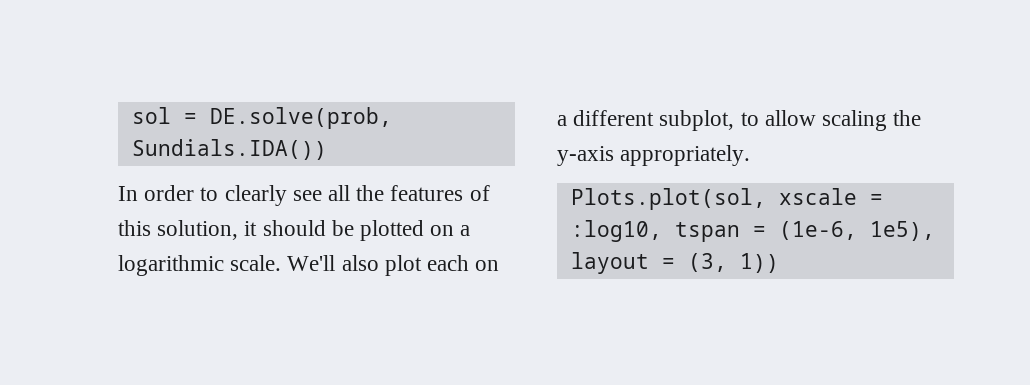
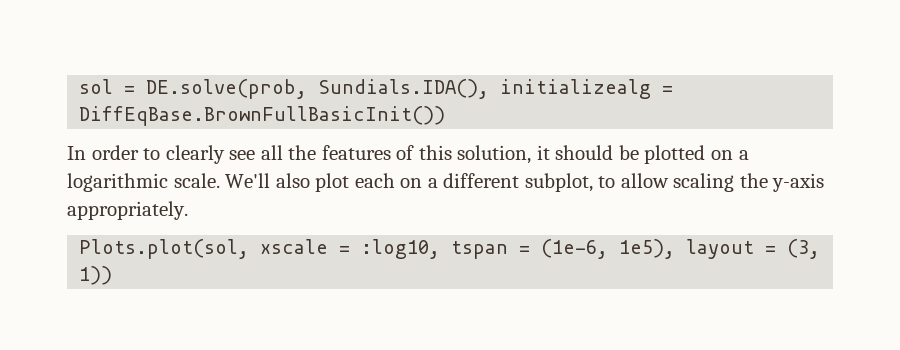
- sol = DE.solve(prob, Sundials.IDA())
+ sol = DE.solve(prob, Sundials.IDA(), initializealg = DiffEqBase.BrownFullBasicInit())

